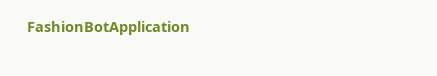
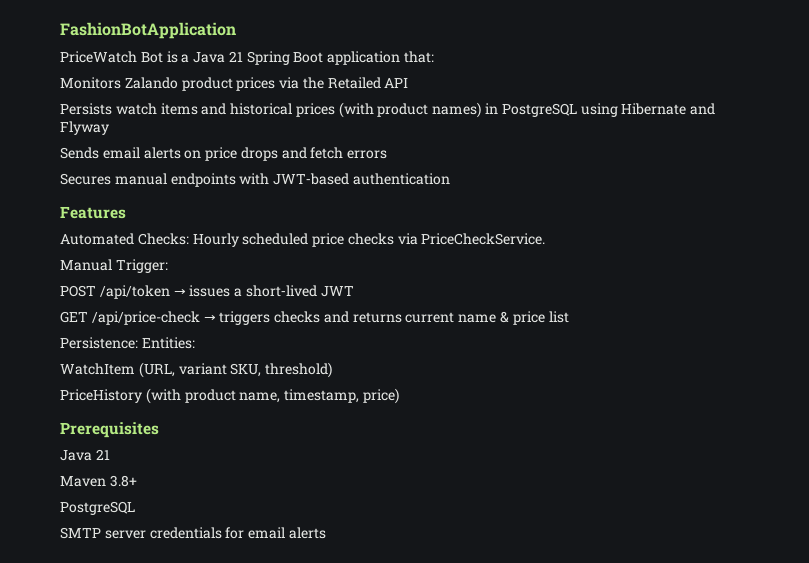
+ PriceWatch Bot is a Java 21 Spring Boot application that:
+ Monitors Zalando product prices via the Retailed API
+ Persists watch items and historical prices (with product names) in PostgreSQL using Hibernate and Flyway
+ Sends email alerts on price drops and fetch errors
+ Secures manual endpoints with JWT‑based authentication
+ Features
+ Automated Checks: Hourly scheduled price checks via PriceCheckService.
+ Manual Trigger:
+ POST /api/token → issues a short‑lived JWT
+ GET /api/price-check → triggers checks and returns current name & price list
+ Persistence: Entities:
+ WatchItem (URL, variant SKU, threshold)
+ PriceHistory (with product name, timestamp, price)
+ Prerequisites
+ Java 21
+ Maven 3.8+
+ PostgreSQL
+ SMTP server credentials for email alerts

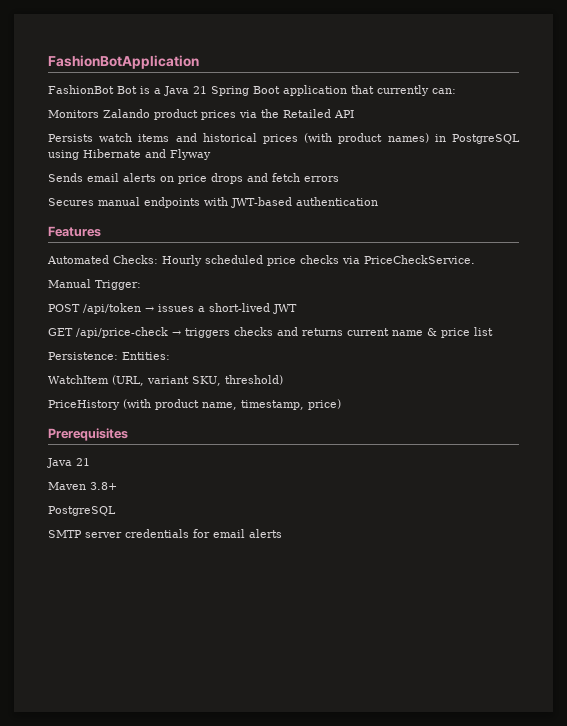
- PriceWatch Bot is a Java 21 Spring Boot application that:
+ FashionBot Bot is a Java 21 Spring Boot application that currently can:

